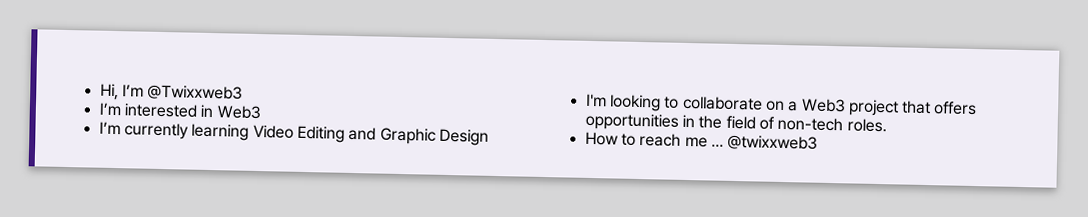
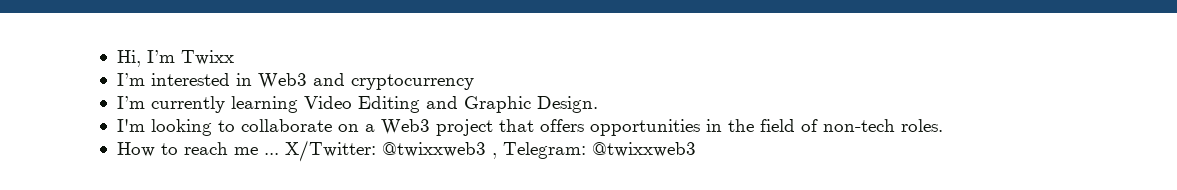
- Hi, I’m @Twixxweb3
+ Hi, I’m Twixx
- I’m interested in Web3
+ I’m interested in Web3 and cryptocurrency
- I’m currently learning Video Editing and Graphic Design
+ I’m currently learning Video Editing and Graphic Design.
- @twixxweb3
+ X/Twitter: @twixxweb3 , Telegram: @twixxweb3

